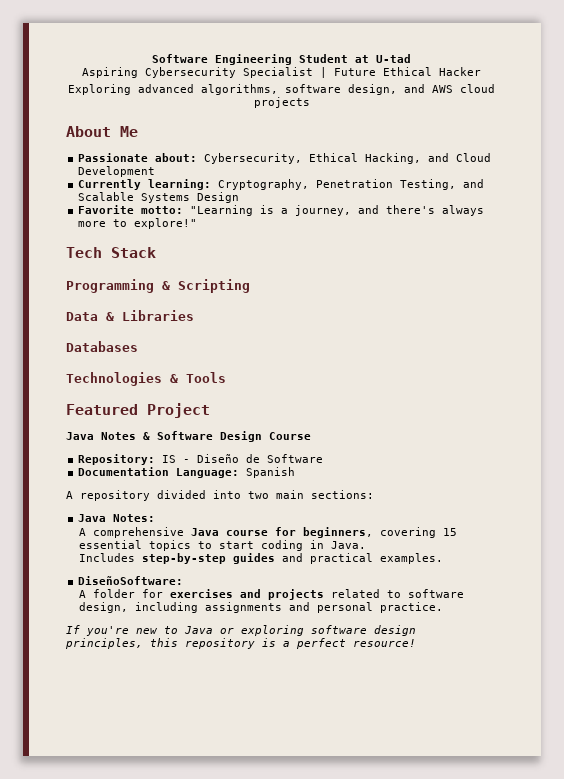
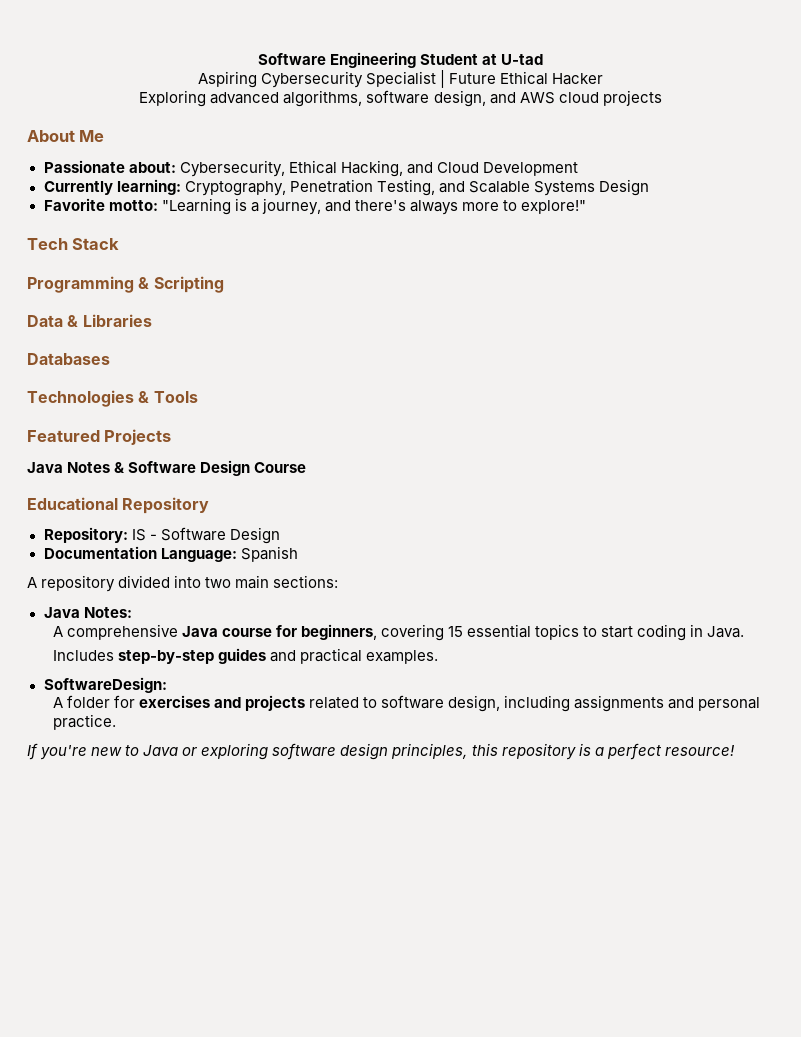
- Featured Project
+ Featured Projects
+ Educational Repository
- Repository: IS - Diseño de Software
+ Repository: IS - Software Design
- DiseñoSoftware:
+ SoftwareDesign:

